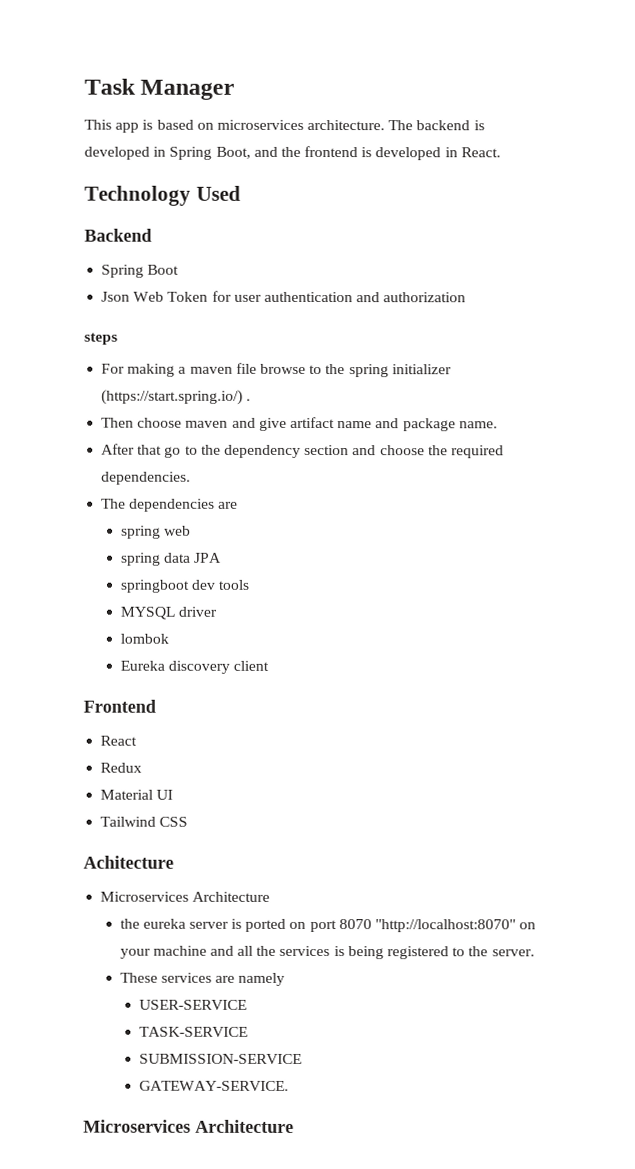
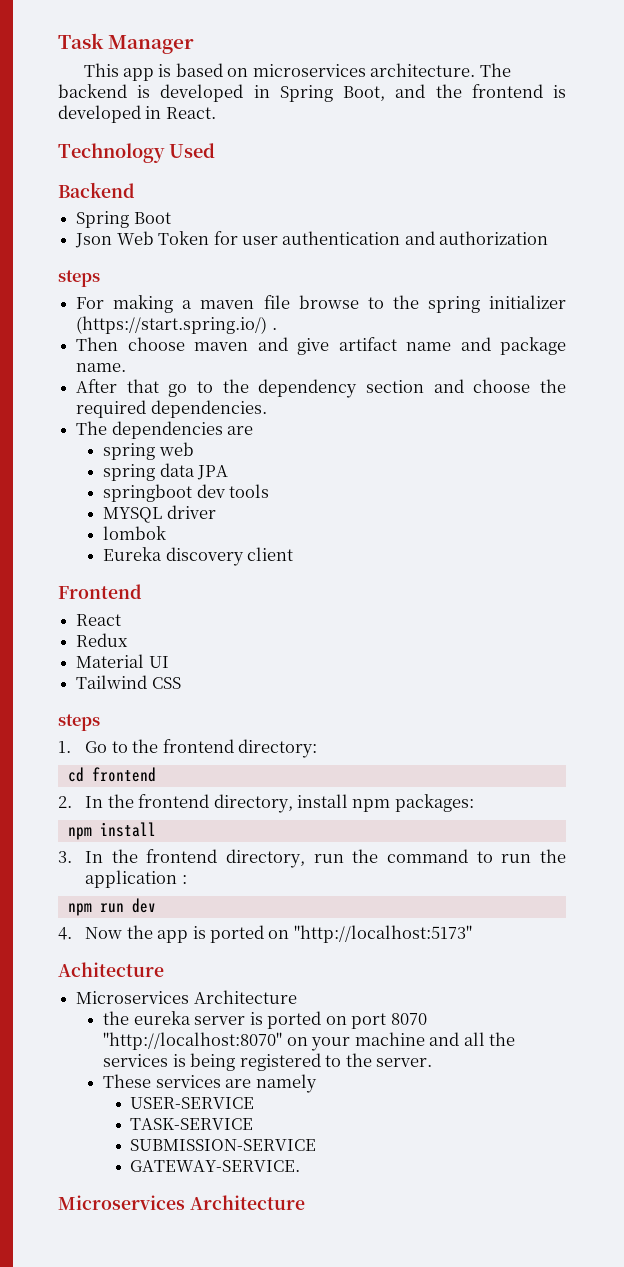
  Tailwind CSS
+ steps
+ 1. Go to the frontend directory:
+ cd frontend
+ 2. In the frontend directory, install npm packages:
+ npm install
+ 3. In the frontend directory, run the command to run the application :
+ npm run dev
+ 4. Now the app is ported on "http://localhost:5173"

